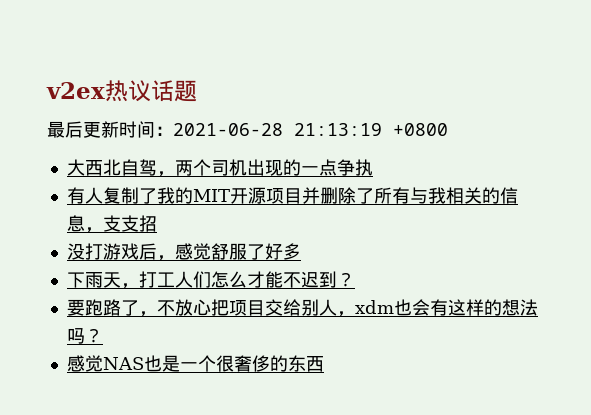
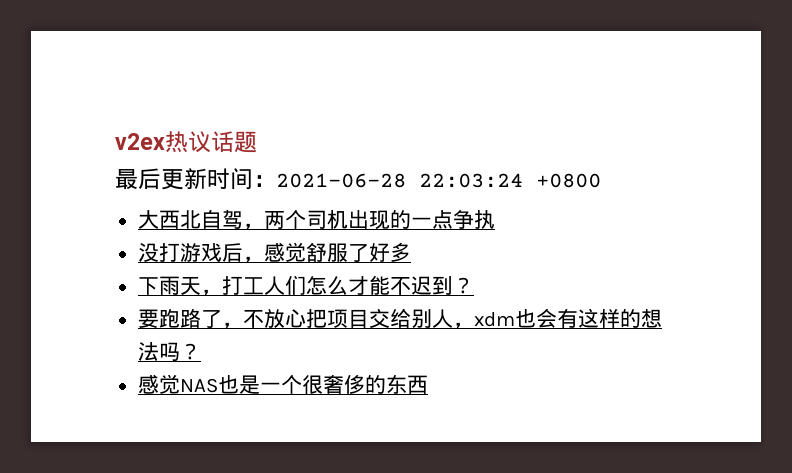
- 最后更新时间：2021-06-28 21:13:19 +0800
+ 最后更新时间：2021-06-28 22:03:24 +0800
- 有人复制了我的MIT开源项目并删除了所有与我相关的信息，支支招

